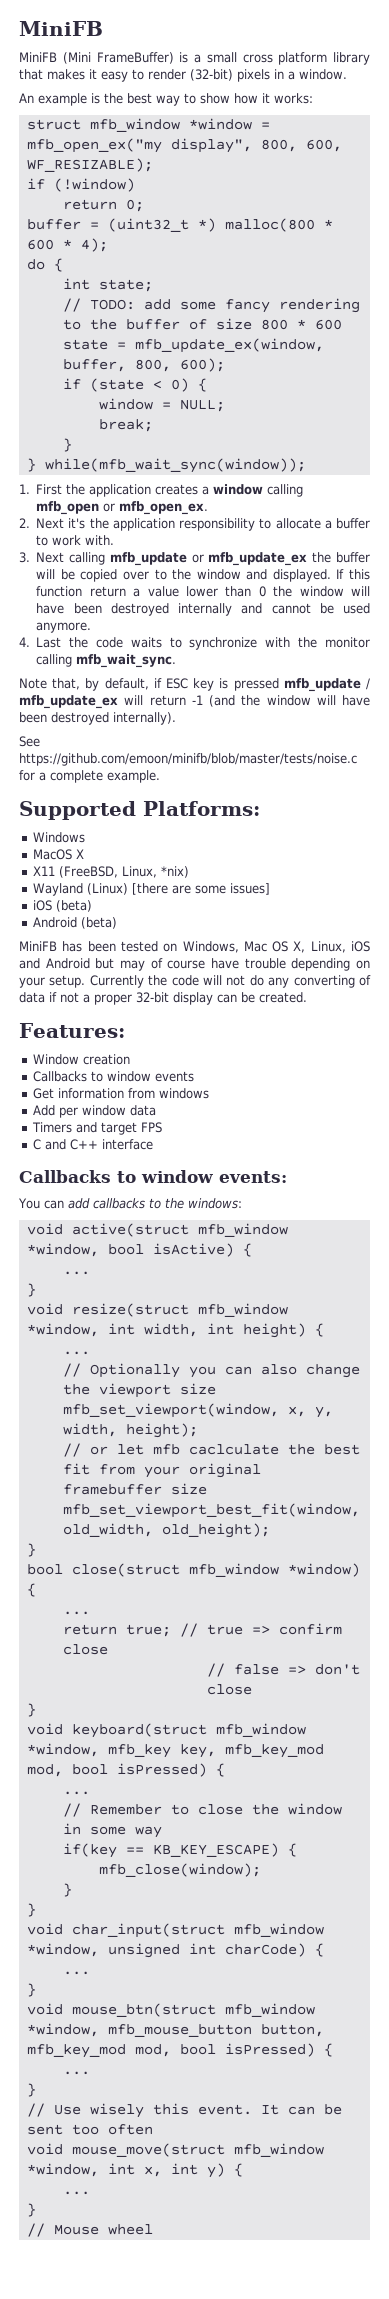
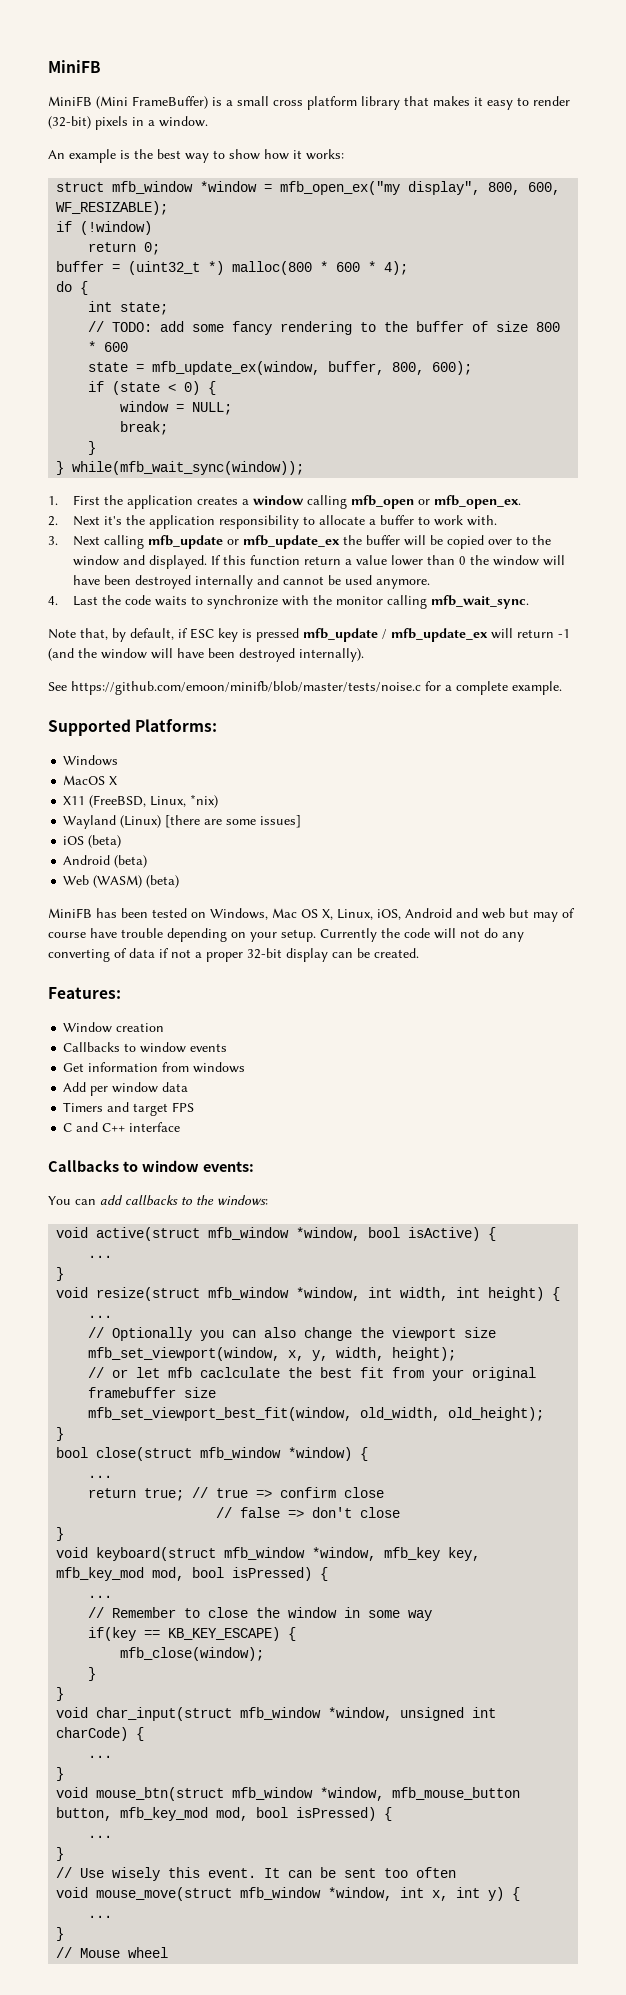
+ Web (WASM) (beta)
- MiniFB has been tested on Windows, Mac OS X, Linux, iOS and Android but may of course have trouble depending on your setup.
+ MiniFB has been tested on Windows, Mac OS X, Linux, iOS, Android and web but may of course have trouble depending on your setup.

